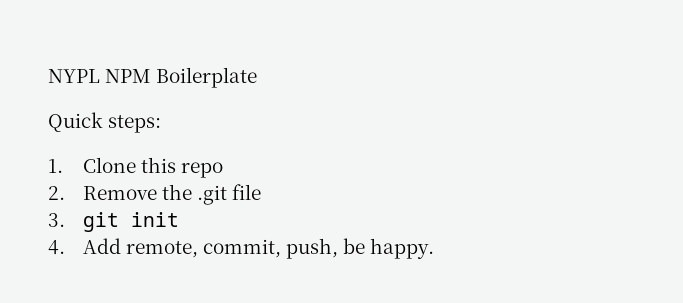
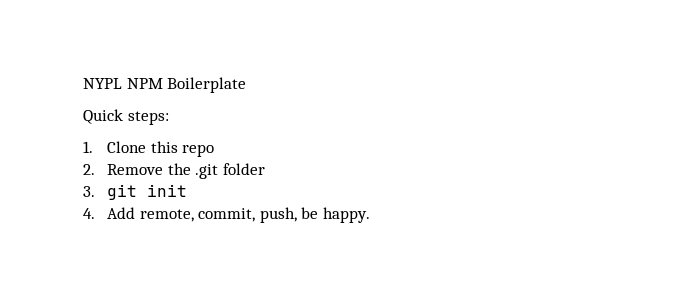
- 2. Remove the .git file
+ 2. Remove the .git folder

